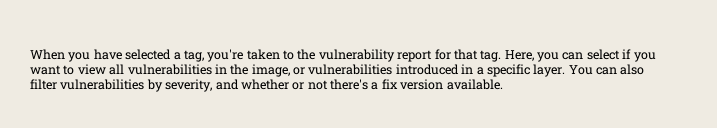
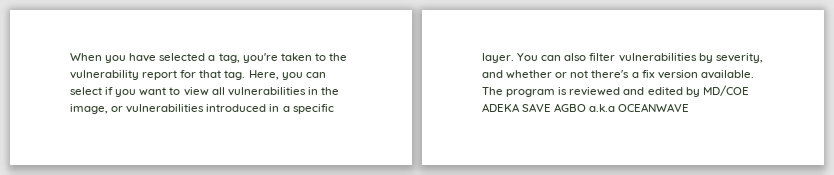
+ The program is reviewed and edited by MD/COE ADEKA SAVE AGBO a.k.a OCEANWAVE

